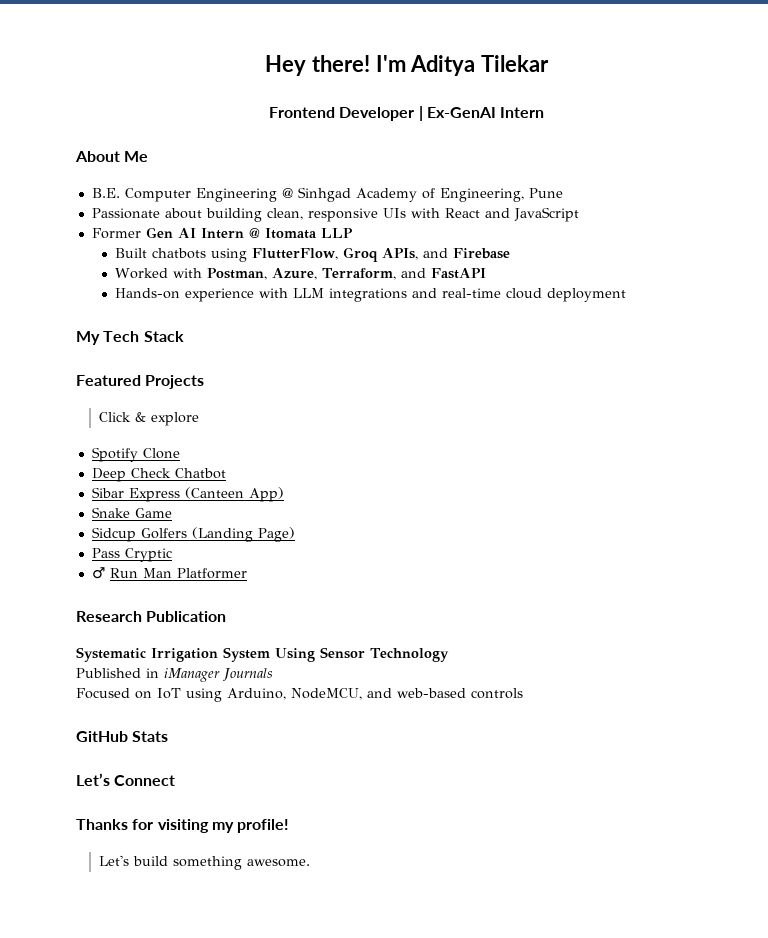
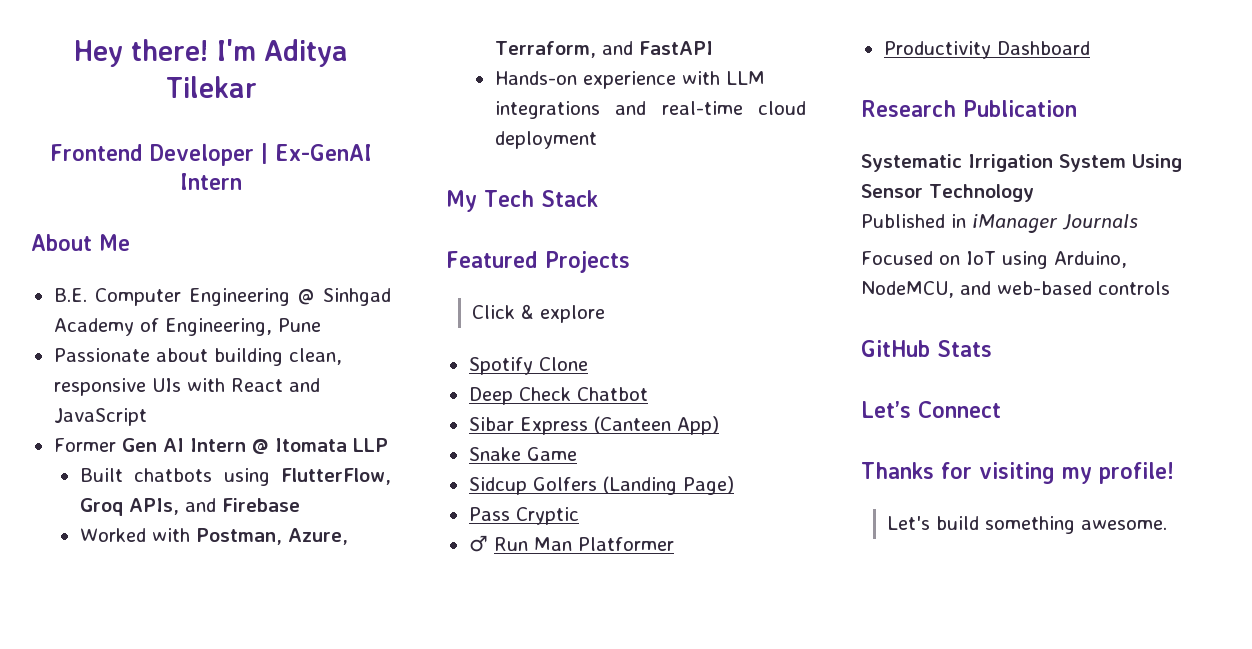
+ Productivity Dashboard

